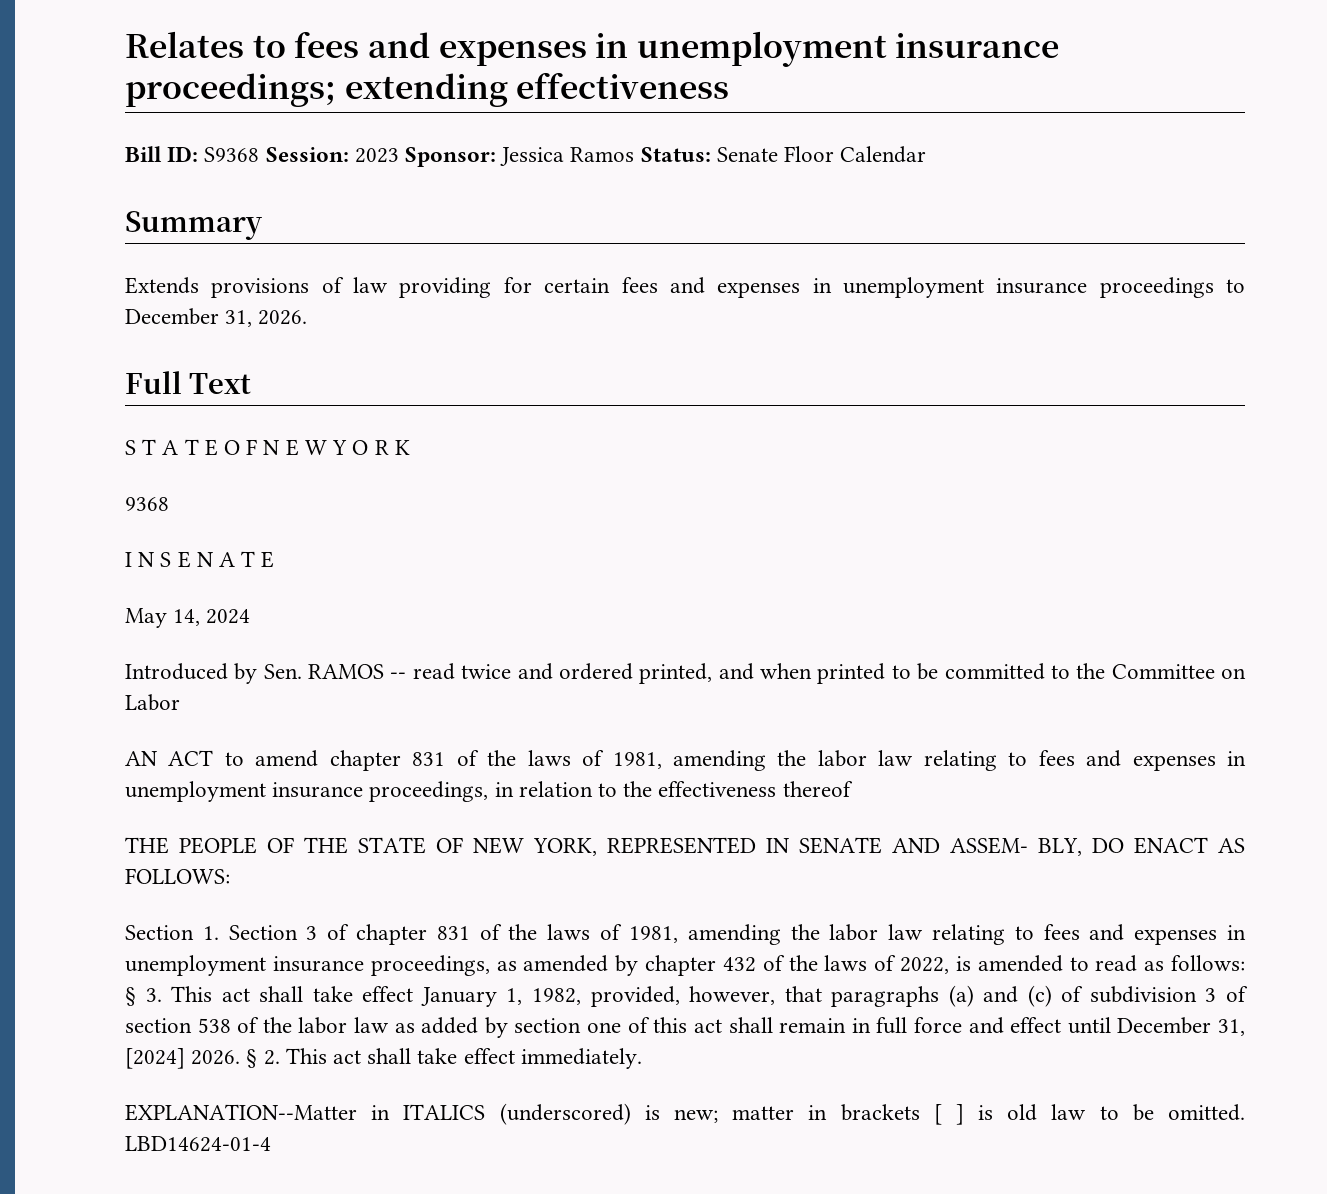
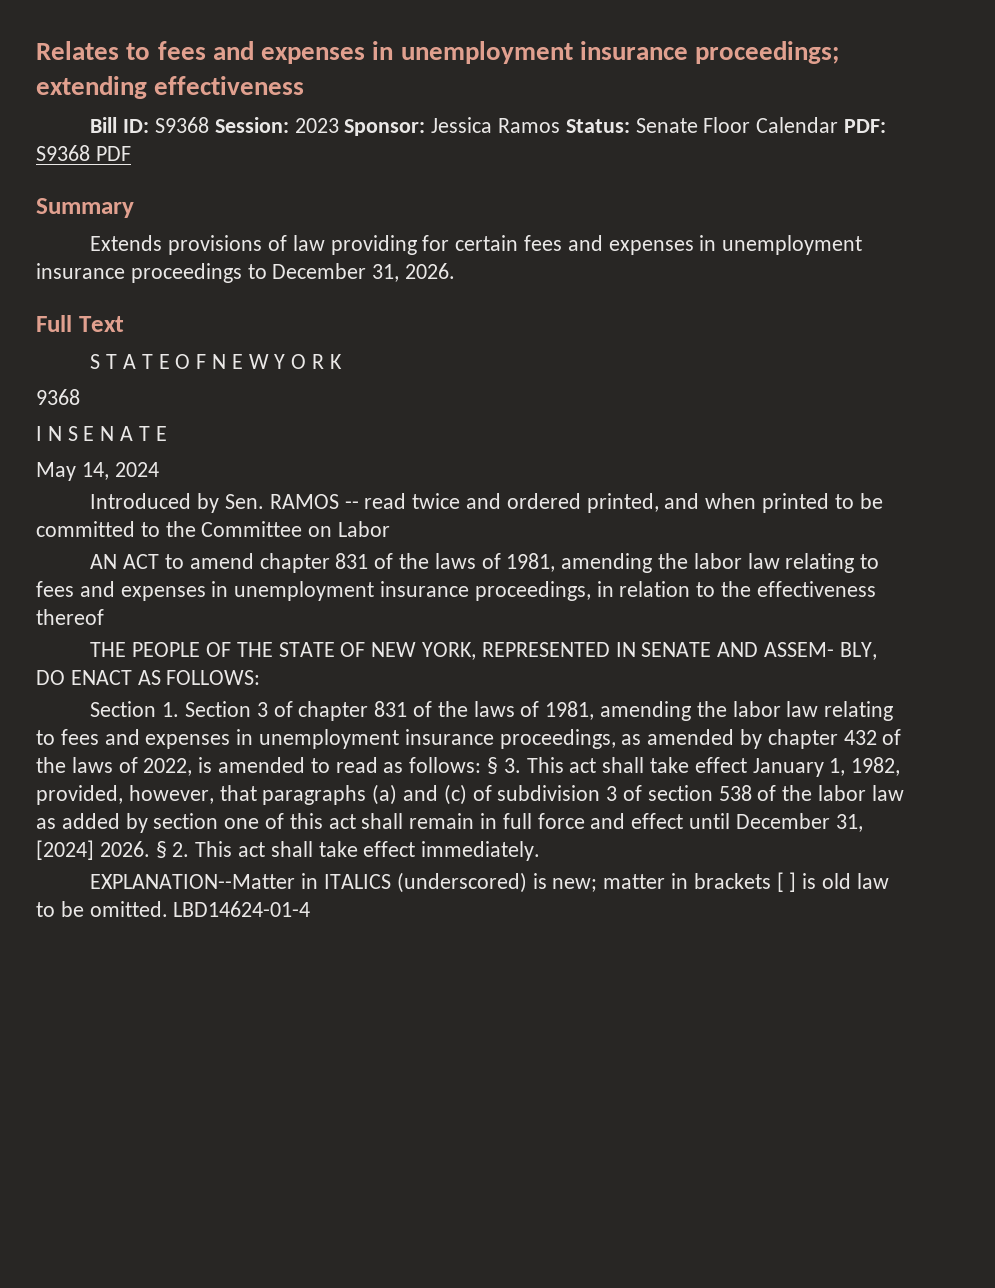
- Bill ID: S9368 Session: 2023 Sponsor: Jessica Ramos Status: Senate Floor Calendar
+ Bill ID: S9368 Session: 2023 Sponsor: Jessica Ramos Status: Senate Floor Calendar PDF: S9368 PDF

